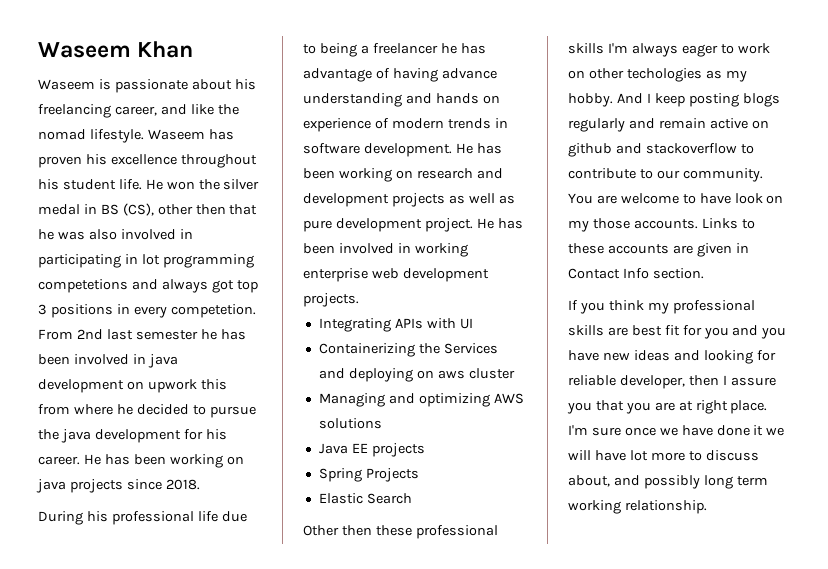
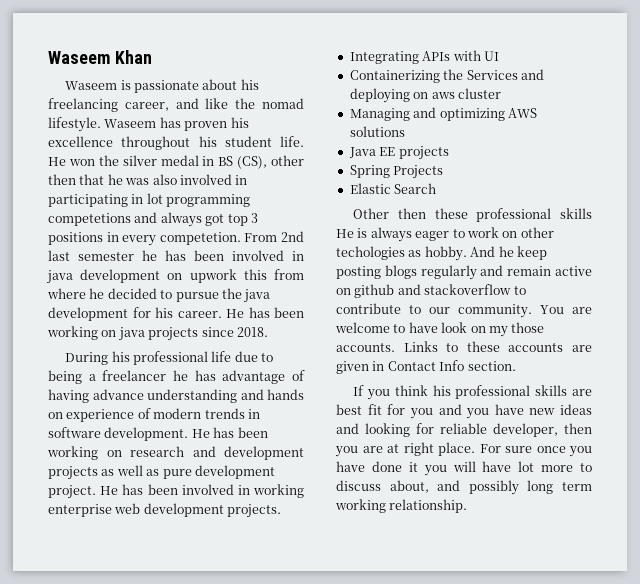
- Other then these professional skills I'm always eager to work on other techologies as my hobby.
+ Other then these professional skills He is always eager to work on other techologies as hobby.
- And I keep posting blogs regularly and remain active on github and stackoverflow to contribute to our community.
+ And he keep posting blogs regularly and remain active on github and stackoverflow to contribute to our community.
- If you think my professional skills are best fit for you and you have new ideas and looking for reliable developer, then I assure you that you are at right place.
+ If you think his professional skills are best fit for you and you have new ideas and looking for reliable developer, then you are at right place.
- I'm sure once we have done it we will have lot more to discuss about, and possibly long term working relationship.
+ For sure once you have done it you will have lot more to discuss about, and possibly long term working relationship.

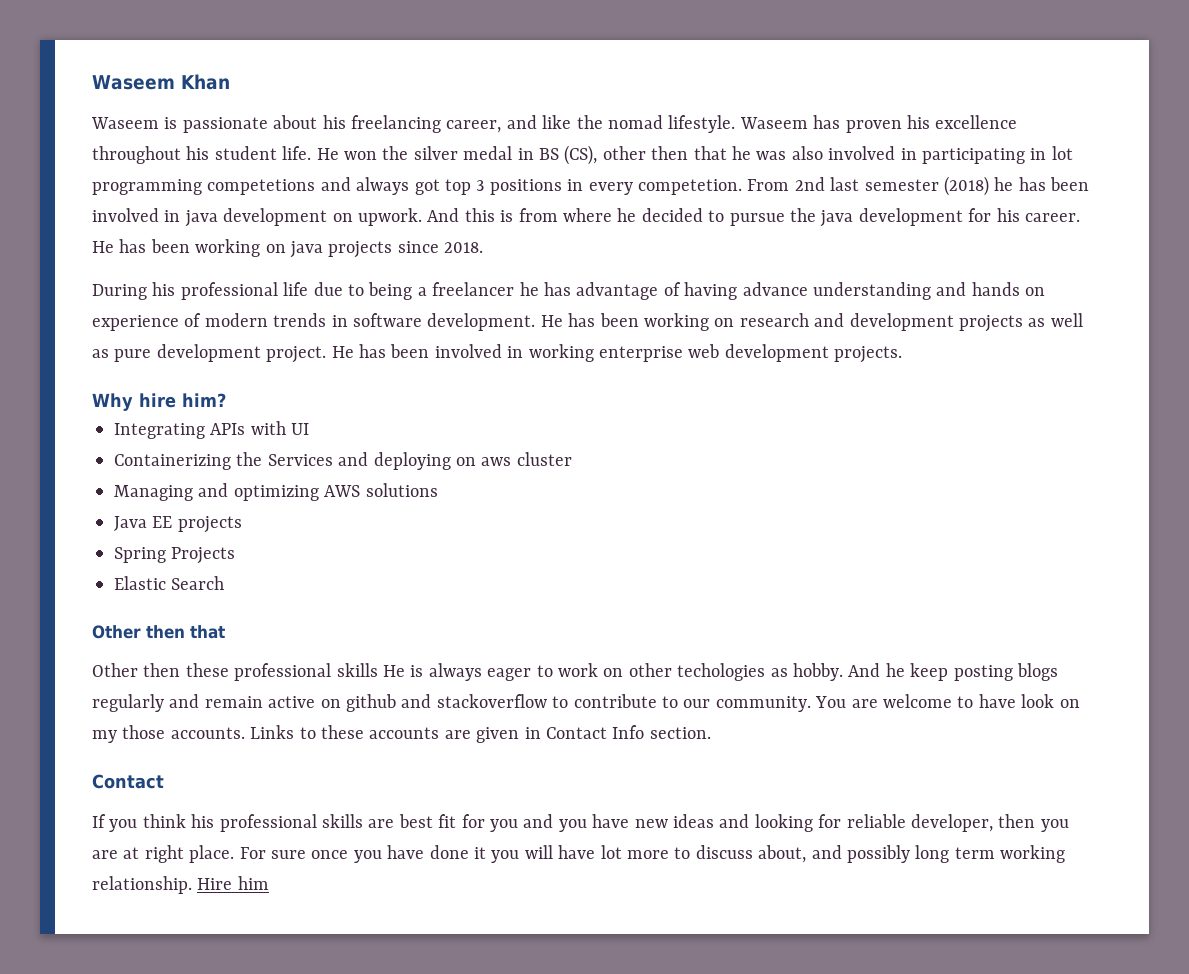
- From 2nd last semester he has been involved in java development on upwork this from where he decided to pursue the java development for his career.
+ From 2nd last semester (2018) he has been involved in java development on upwork. And this is from where he decided to pursue the java development for his career.
+ Why hire him?
+ Other then that
  Links to these accounts are given in Contact Info section.
+ Contact
+ Hire him

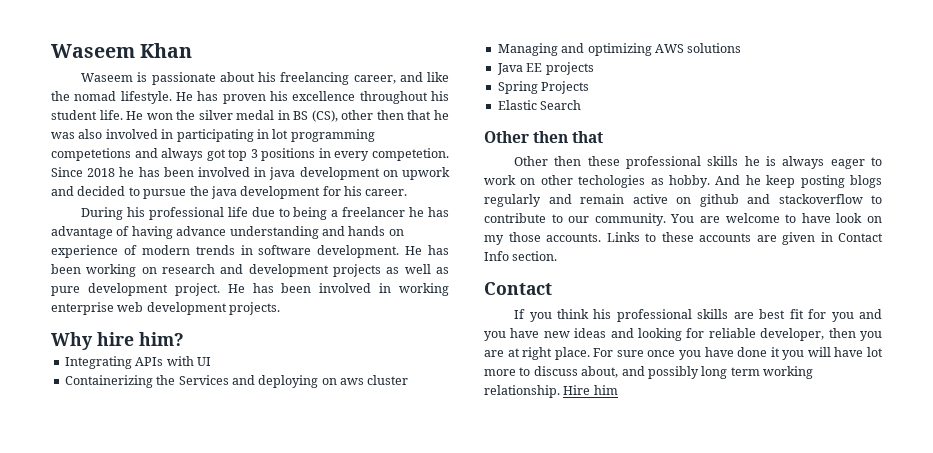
- Waseem has proven his excellence throughout his student life.
+ He has proven his excellence throughout his student life.
- From 2nd last semester (2018) he has been involved in java development on upwork. And this is from where he decided to pursue the java development for his career. He has been working on java projects since 2018.
+ Since 2018 he has been involved in java development on upwork and decided to pursue the java development for his career.
- Other then these professional skills He is always eager to work on other techologies as hobby.
+ Other then these professional skills he is always eager to work on other techologies as hobby.

